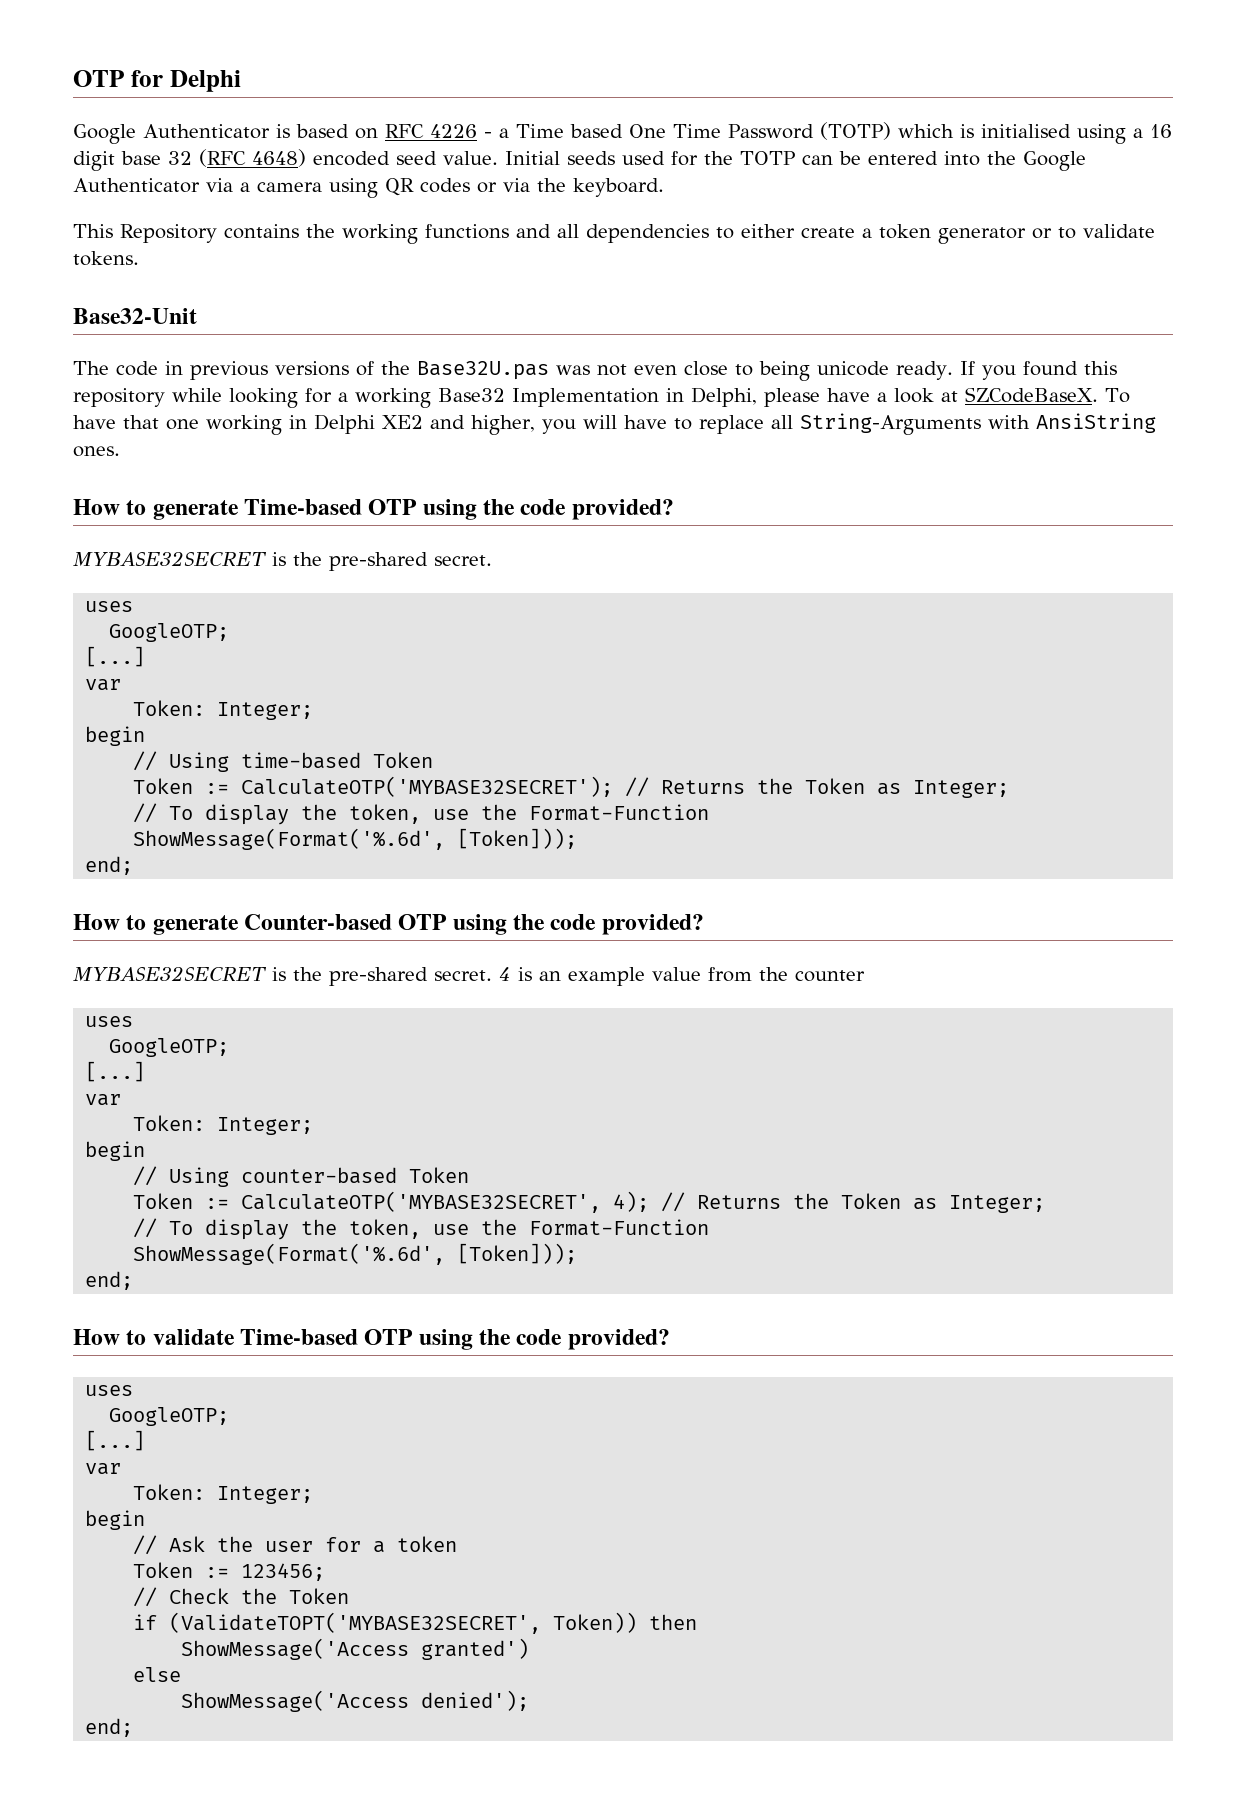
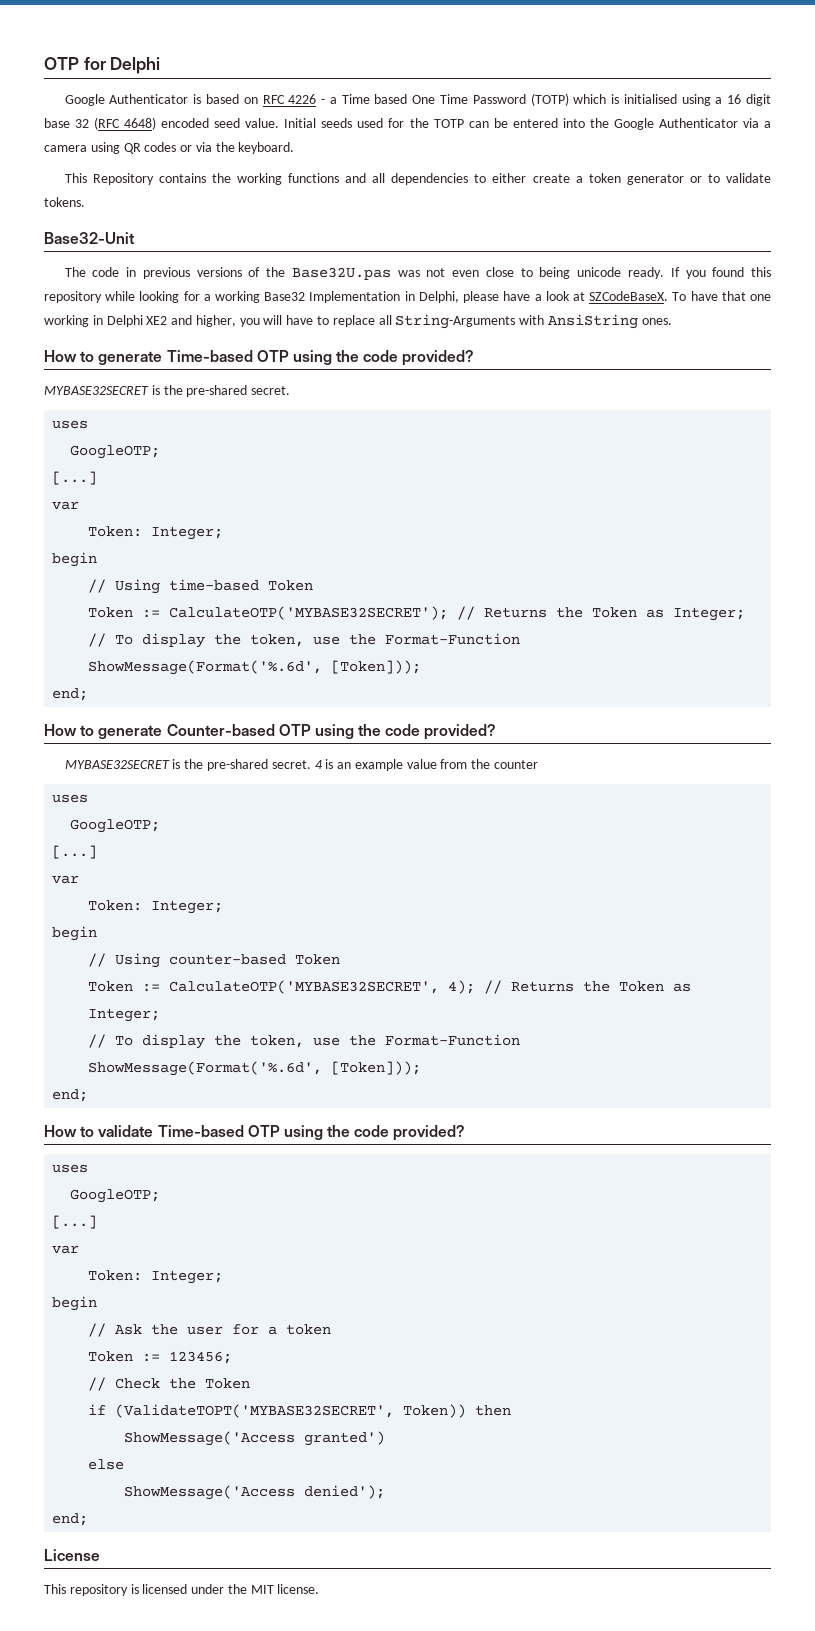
+ License
+ This repository is licensed under the MIT license.

